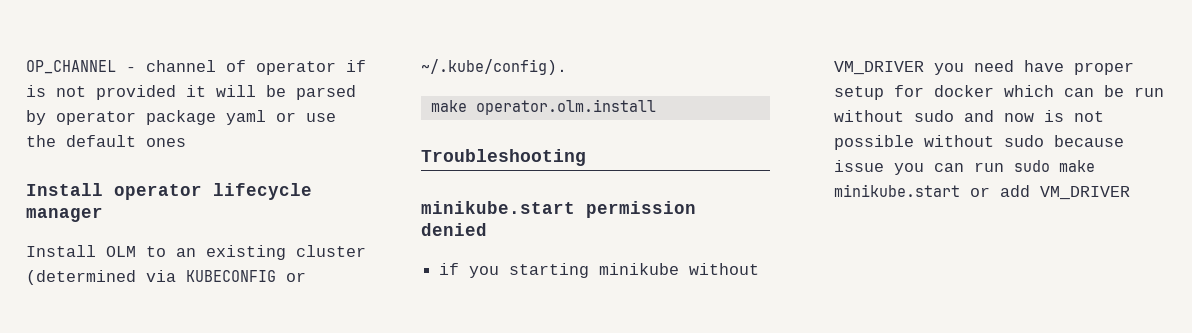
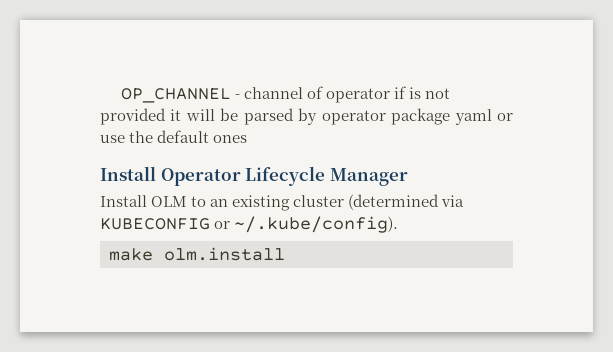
- Install operator lifecycle manager
+ Install Operator Lifecycle Manager
- make operator.olm.install
- Troubleshooting
- minikube.start permission denied
- if you starting minikube without VM_DRIVER you need have proper setup for docker which can be run without sudo and now is not possible without sudo because issue you can run sudo make minikube.start or add VM_DRIVER
+ make olm.install

